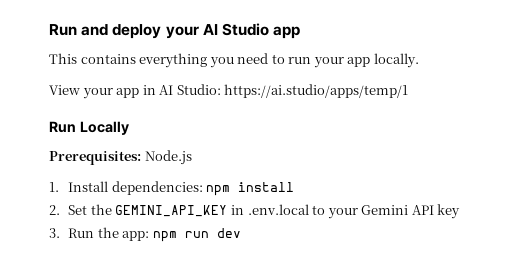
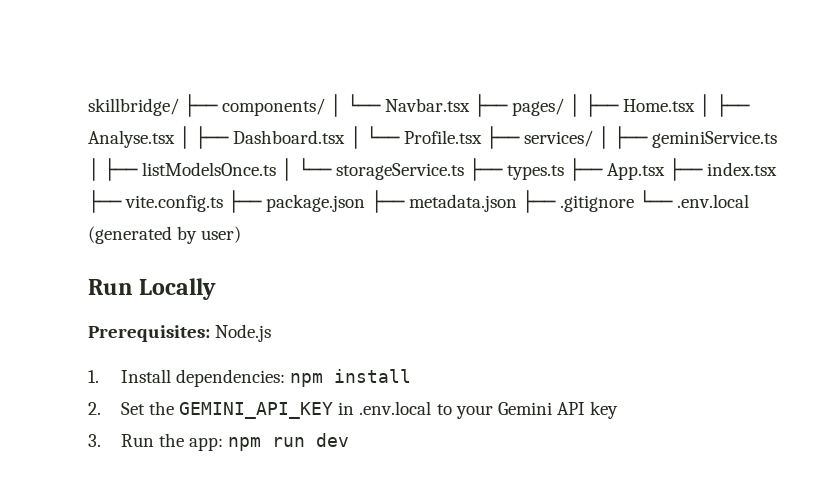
- Run and deploy your AI Studio app
- This contains everything you need to run your app locally.
- View your app in AI Studio: https://ai.studio/apps/temp/1
+ skillbridge/ ├── components/ │ └── Navbar.tsx ├── pages/ │ ├── Home.tsx │ ├── Analyse.tsx │ ├── Dashboard.tsx │ └── Profile.tsx ├── services/ │ ├── geminiService.ts │ ├── listModelsOnce.ts │ └── storageService.ts ├── types.ts ├── App.tsx ├── index.tsx ├── vite.config.ts ├── package.json ├── metadata.json ├── .gitignore └── .env.local (generated by user)

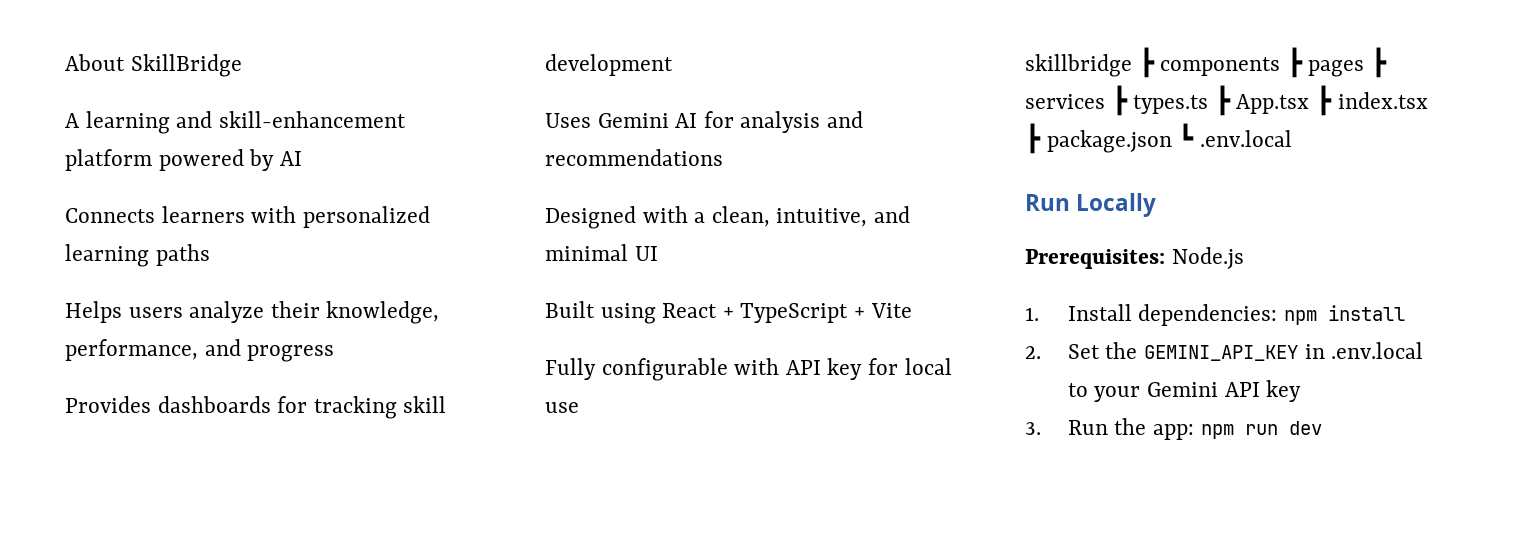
- skillbridge/ ├── components/ │ └── Navbar.tsx ├── pages/ │ ├── Home.tsx │ ├── Analyse.tsx │ ├── Dashboard.tsx │ └── Profile.tsx ├── services/ │ ├── geminiService.ts │ ├── listModelsOnce.ts │ └── storageService.ts ├── types.ts ├── App.tsx ├── index.tsx ├── vite.config.ts ├── package.json ├── metadata.json ├── .gitignore └── .env.local (generated by user)
+ About SkillBridge
+ A learning and skill-enhancement platform powered by AI
+ Connects learners with personalized learning paths
+ Helps users analyze their knowledge, performance, and progress
+ Provides dashboards for tracking skill development
+ Uses Gemini AI for analysis and recommendations
+ Designed with a clean, intuitive, and minimal UI
+ Built using React + TypeScript + Vite
+ Fully configurable with API key for local use
+ skillbridge ┣ components ┣ pages ┣ services ┣ types.ts ┣ App.tsx ┣ index.tsx ┣ package.json ┗ .env.local

